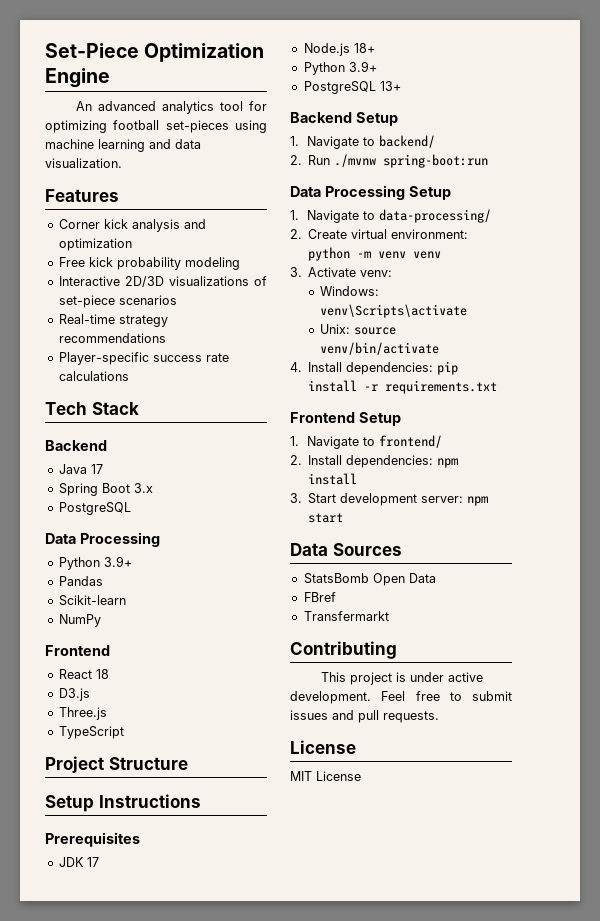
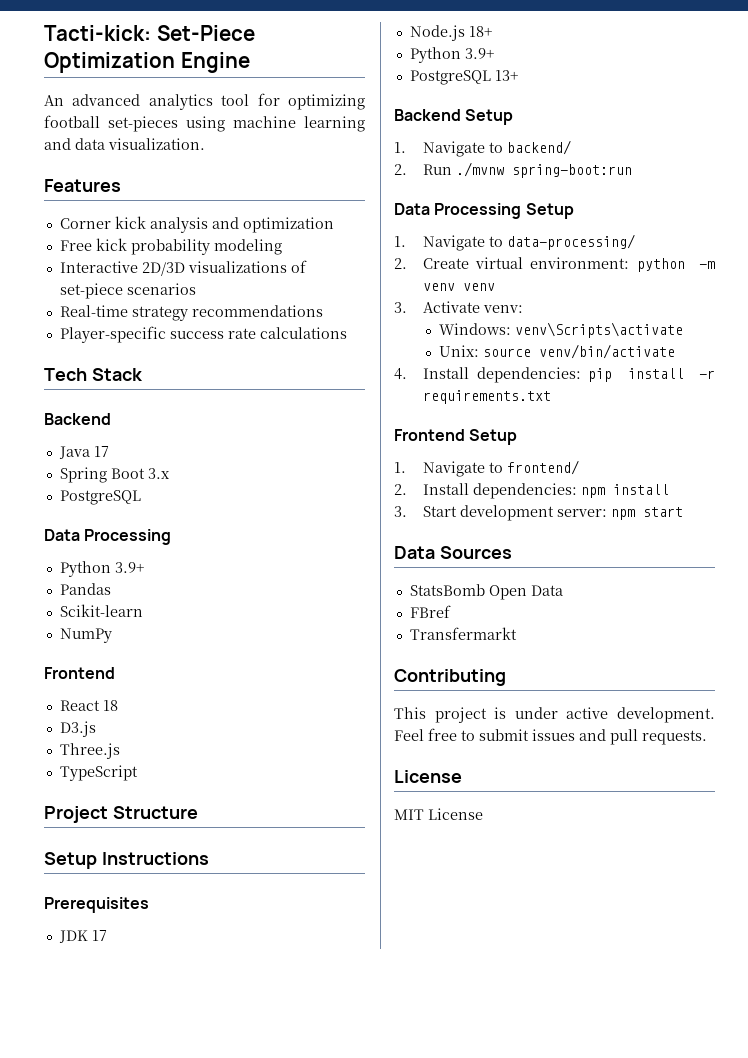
- Set-Piece Optimization Engine
+ Tacti-kick: Set-Piece Optimization Engine

